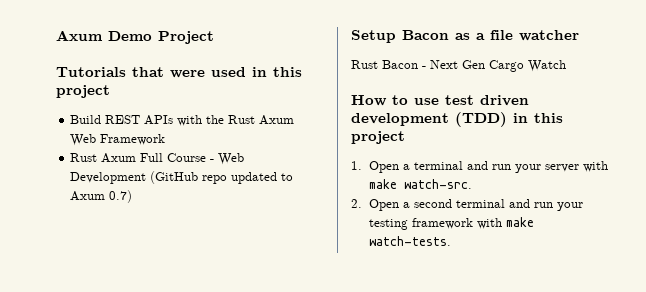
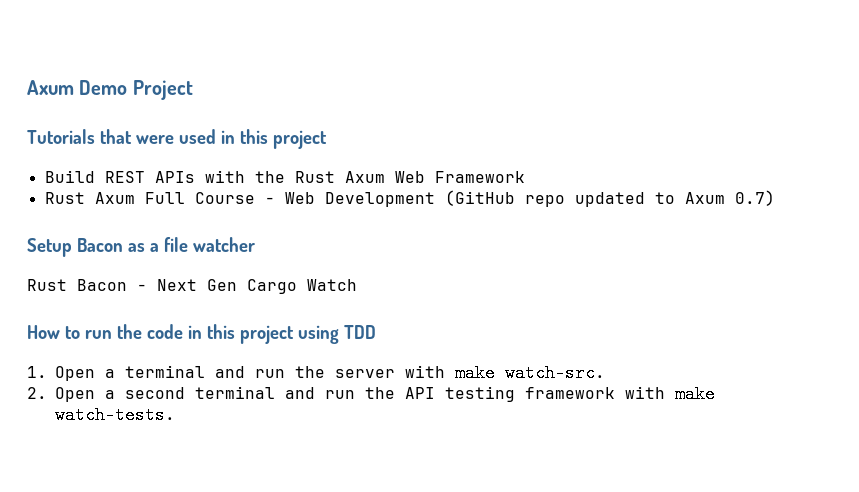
- How to use test driven development (TDD) in this project
+ How to run the code in this project using TDD
- 1. Open a terminal and run your server with make watch-src.
+ 1. Open a terminal and run the server with make watch-src.
- 2. Open a second terminal and run your testing framework with make watch-tests.
+ 2. Open a second terminal and run the API testing framework with make watch-tests.

